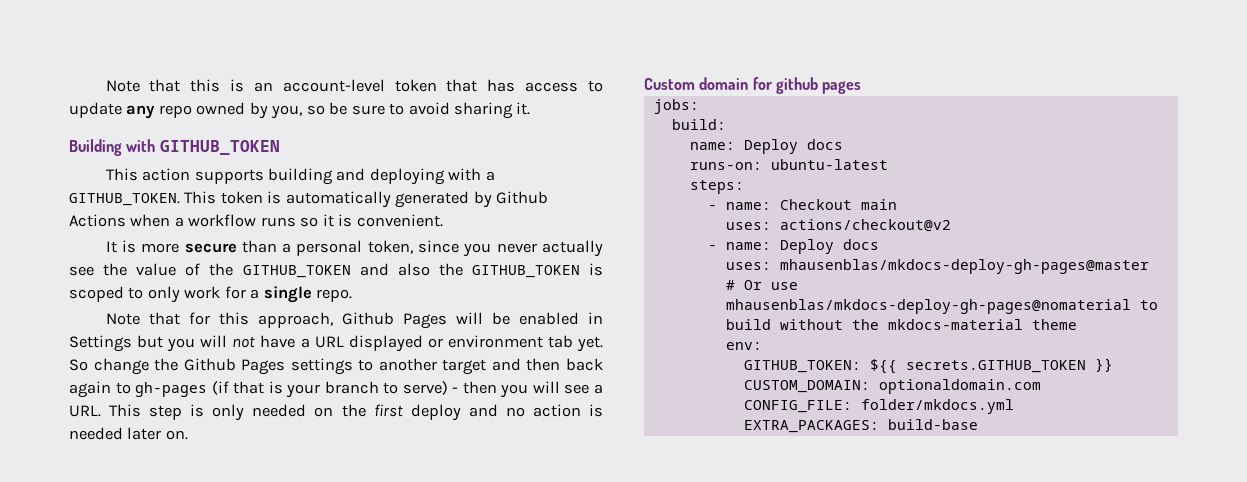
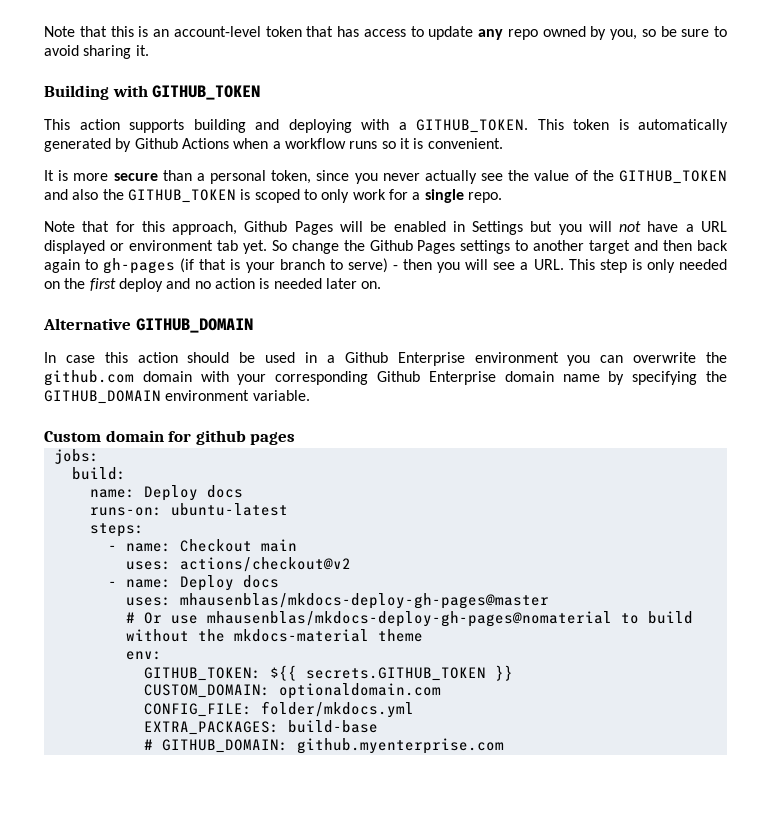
+ Alternative GITHUB_DOMAIN
+ In case this action should be used in a Github Enterprise environment you can overwrite the github.com domain with your corresponding Github Enterprise domain name by specifying the GITHUB_DOMAIN environment variable.
+ # GITHUB_DOMAIN: github.myenterprise.com

